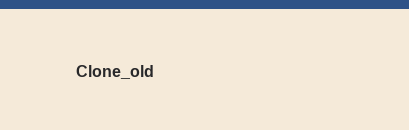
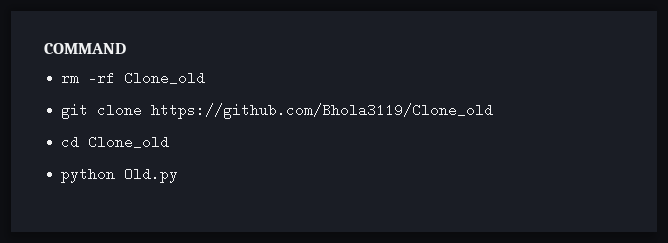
- Clone_old
+ COMMAND
+ rm -rf Clone_old
+ git clone https://github.com/Bhola3119/Clone_old
+ cd Clone_old
+ python Old.py

